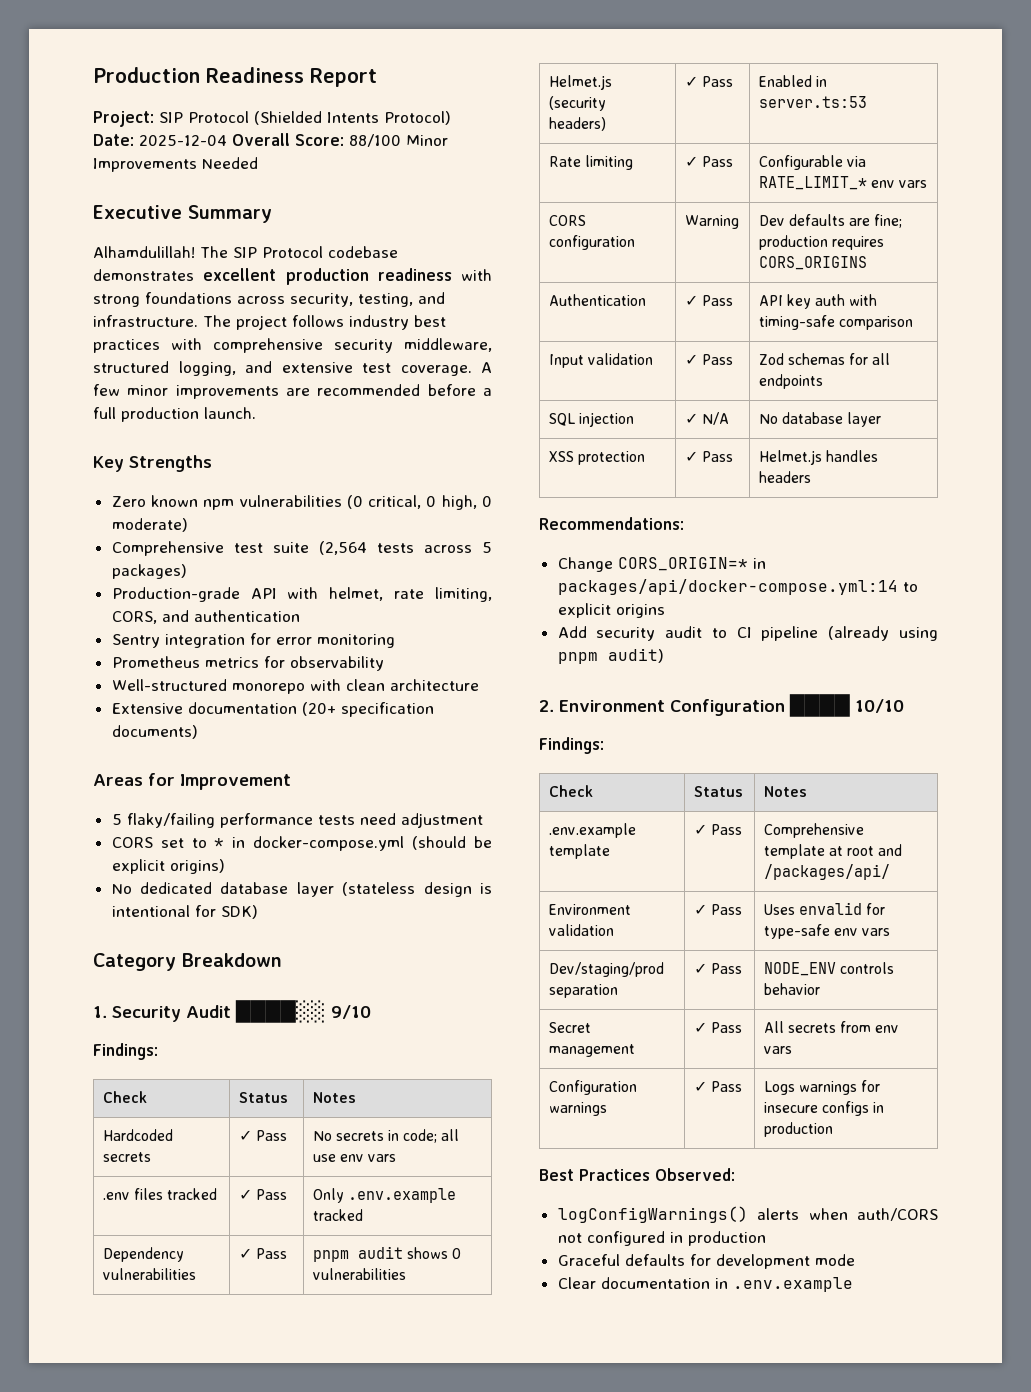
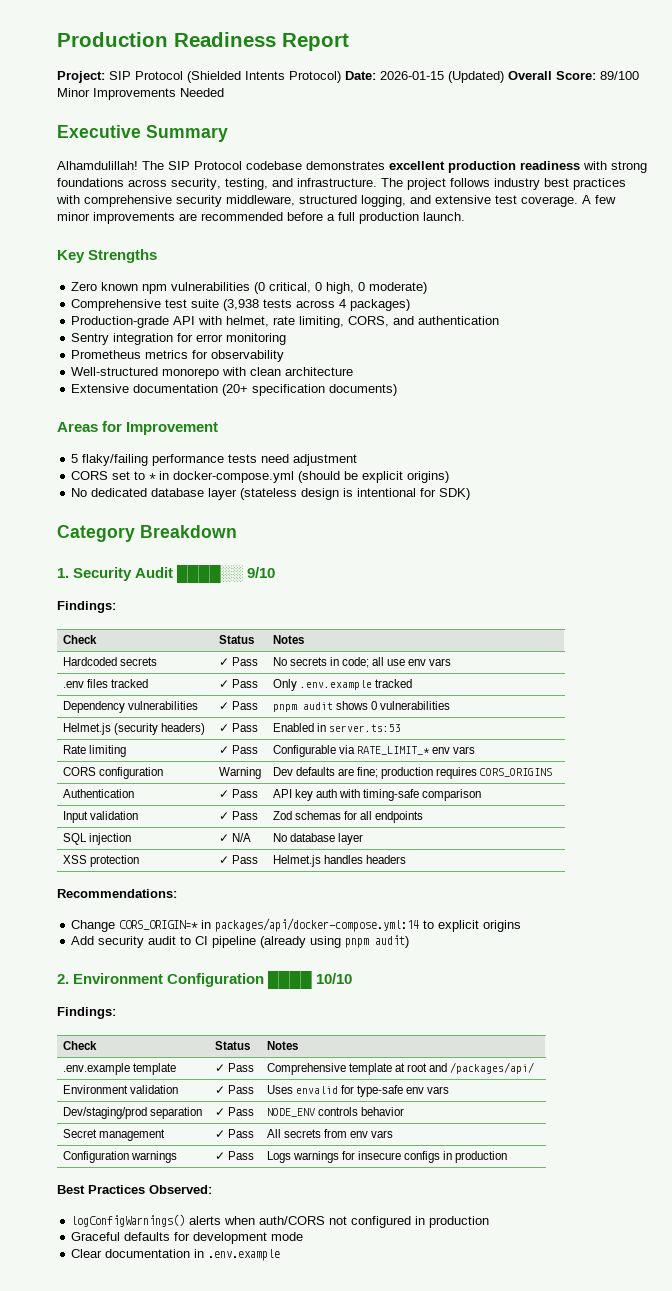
- Project: SIP Protocol (Shielded Intents Protocol) Date: 2025-12-04 Overall Score: 88/100 Minor Improvements Needed
+ Project: SIP Protocol (Shielded Intents Protocol) Date: 2026-01-15 (Updated) Overall Score: 89/100 Minor Improvements Needed
- Comprehensive test suite (2,564 tests across 5 packages)
+ Comprehensive test suite (3,938 tests across 4 packages)

